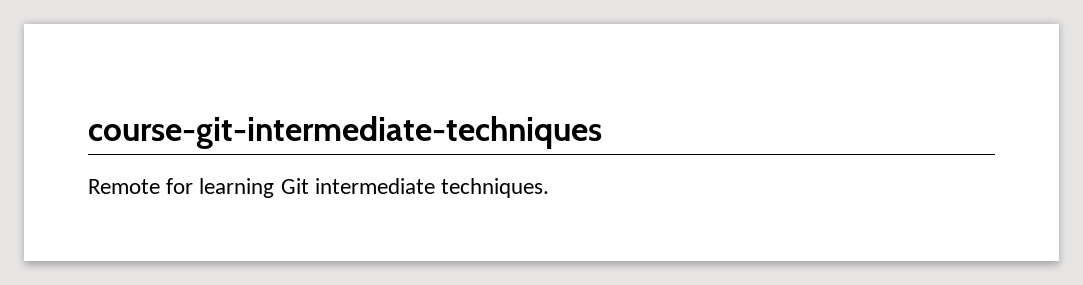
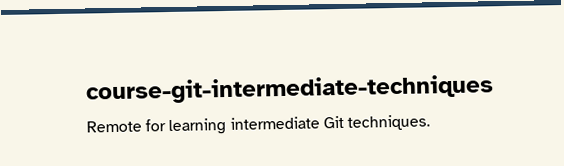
- Remote for learning Git intermediate techniques.
+ Remote for learning intermediate Git techniques.

